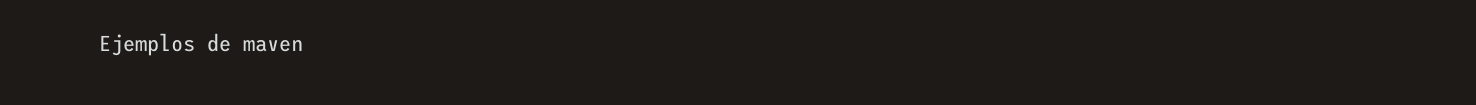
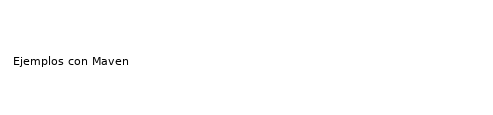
- Ejemplos de maven
+ Ejemplos con Maven

